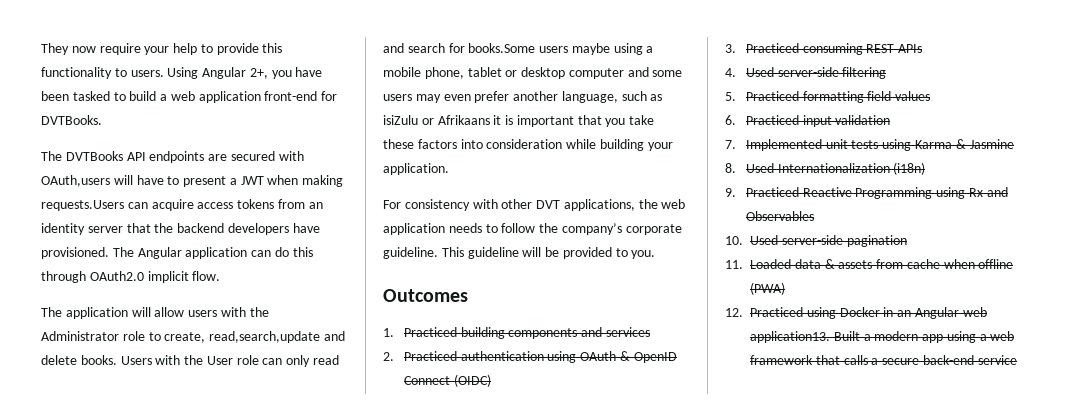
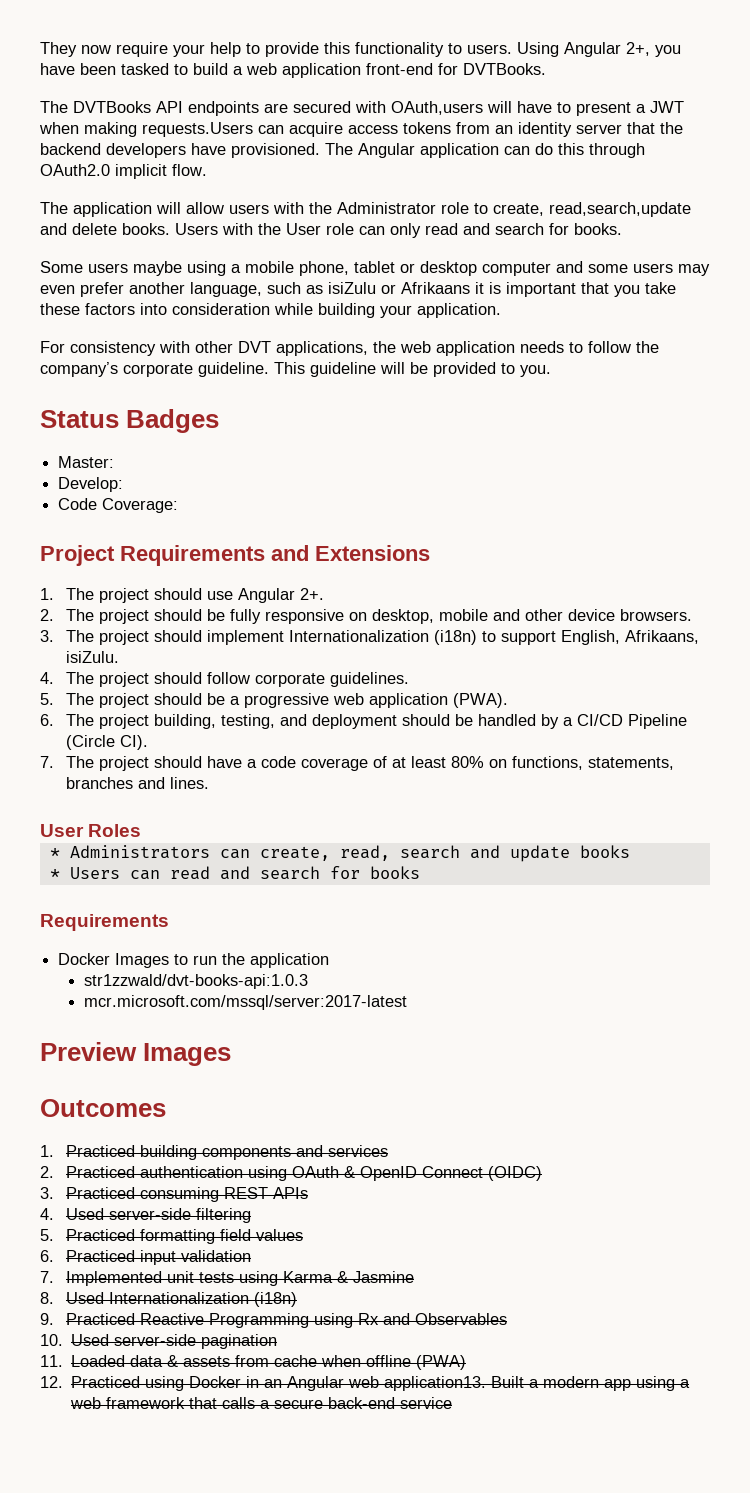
- Users with the User role can only read and search for books.Some users maybe using a mobile phone, tablet or desktop computer and some users may even prefer another language, such as isiZulu or Afrikaans it is important that you take these factors into consideration while building your application.
+ Users with the User role can only read and search for books.
+ Some users maybe using a mobile phone, tablet or desktop computer and some users may even prefer another language, such as isiZulu or Afrikaans it is important that you take these factors into consideration while building your application.
+ Status Badges
+ Master:
+ Develop:
+ Code Coverage:
+ Project Requirements and Extensions
+ 1. The project should use Angular 2+.
+ 2. The project should be fully responsive on desktop, mobile and other device browsers.
+ 3. The project should implement Internationalization (i18n) to support English, Afrikaans, isiZulu.
+ 4. The project should follow corporate guidelines.
+ 5. The project should be a progressive web application (PWA).
+ 6. The project building, testing, and deployment should be handled by a CI/CD Pipeline (Circle CI).
+ 7. The project should have a code coverage of at least 80% on functions, statements, branches and lines.
+ User Roles
+ * Administrators can create, read, search and update books
+ * Users can read and search for books
+ Requirements
+ Docker Images to run the application
+ str1zzwald/dvt-books-api:1.0.3
+ mcr.microsoft.com/mssql/server:2017-latest
+ Preview Images

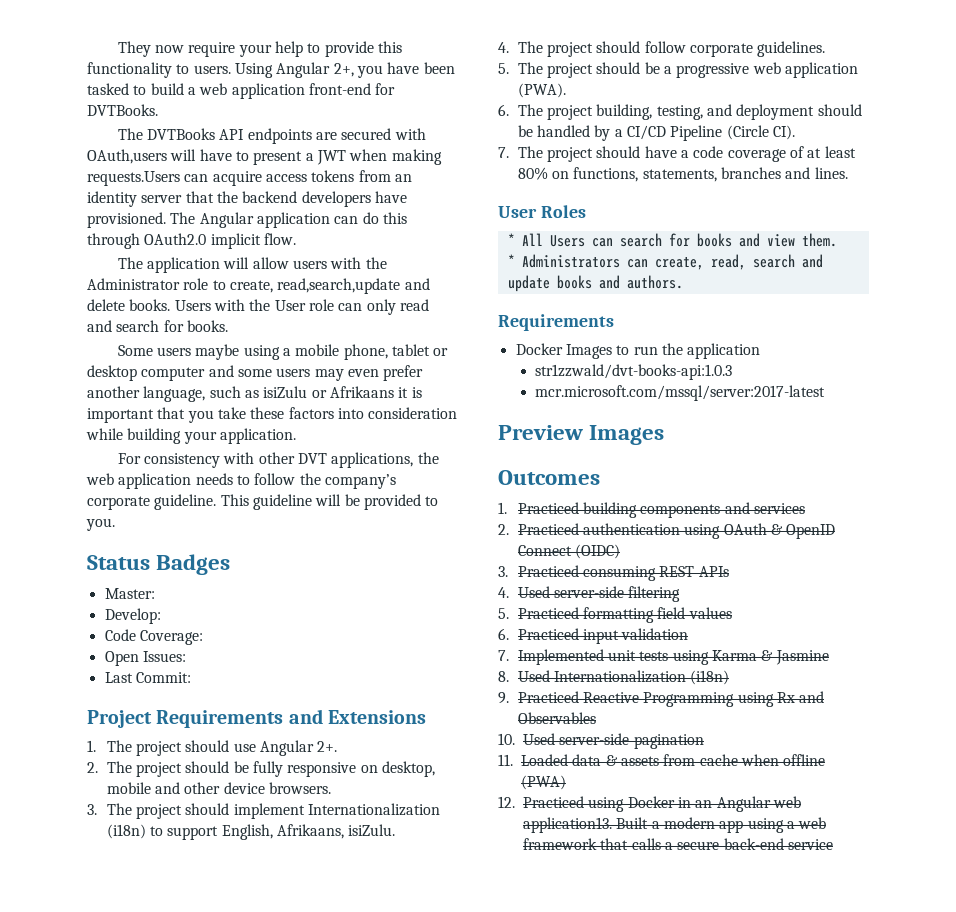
+ Open Issues:
+ Last Commit:
+ * All Users can search for books and view them.
- * Administrators can create, read, search and update books
- * Users can read and search for books
+ * Administrators can create, read, search and update books and authors.

